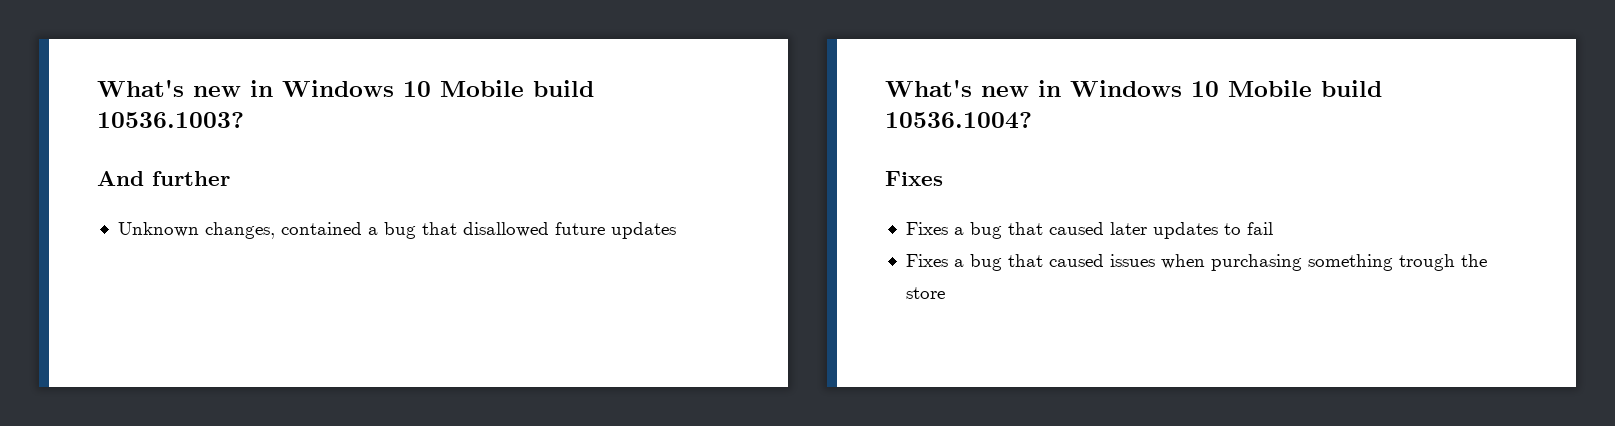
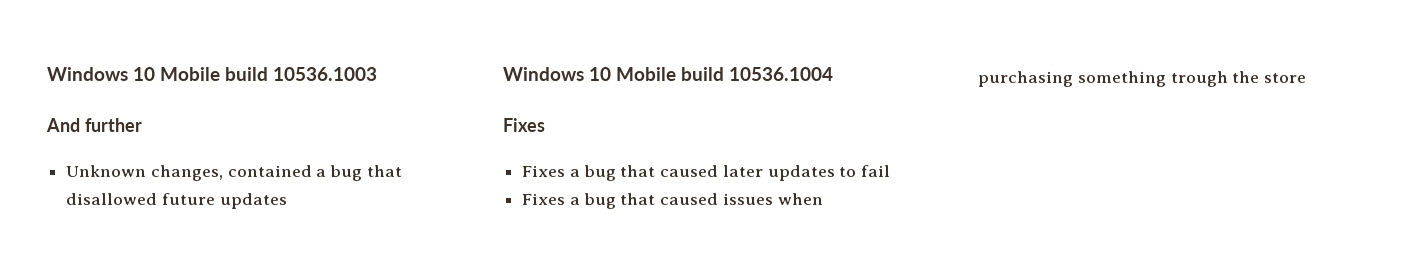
- What's new in Windows 10 Mobile build 10536.1003?
+ Windows 10 Mobile build 10536.1003
- What's new in Windows 10 Mobile build 10536.1004?
+ Windows 10 Mobile build 10536.1004

